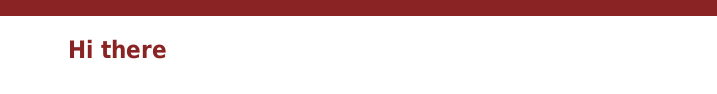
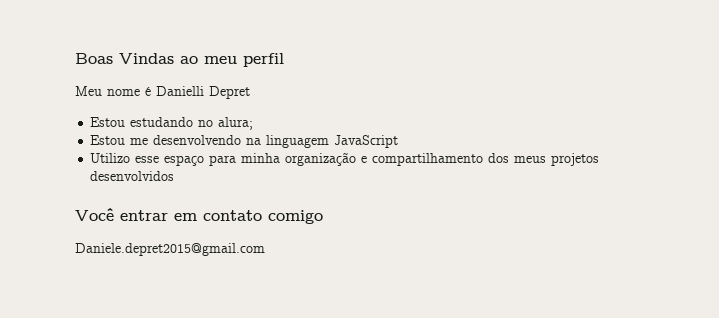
- Hi there
+ Boas Vindas ao meu perfil
+ Meu nome é Danielli Depret
+ Estou estudando no alura;
+ Estou me desenvolvendo na linguagem JavaScript
+ Utilizo esse espaço para minha organização e compartilhamento dos meus projetos desenvolvidos
+ Você entrar em contato comigo
+ Daniele.depret2015@gmail.com

